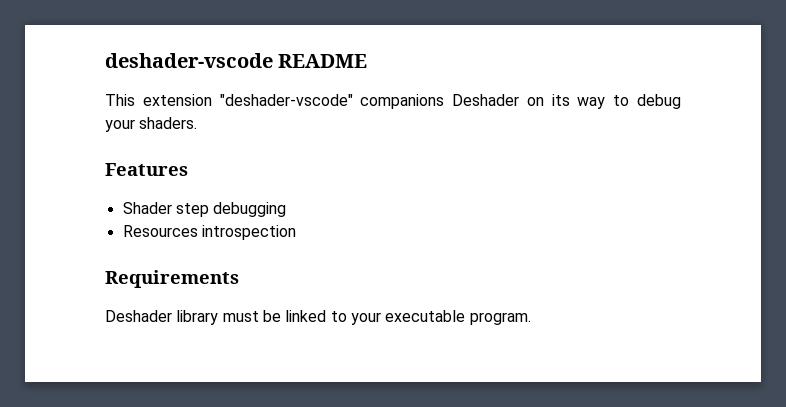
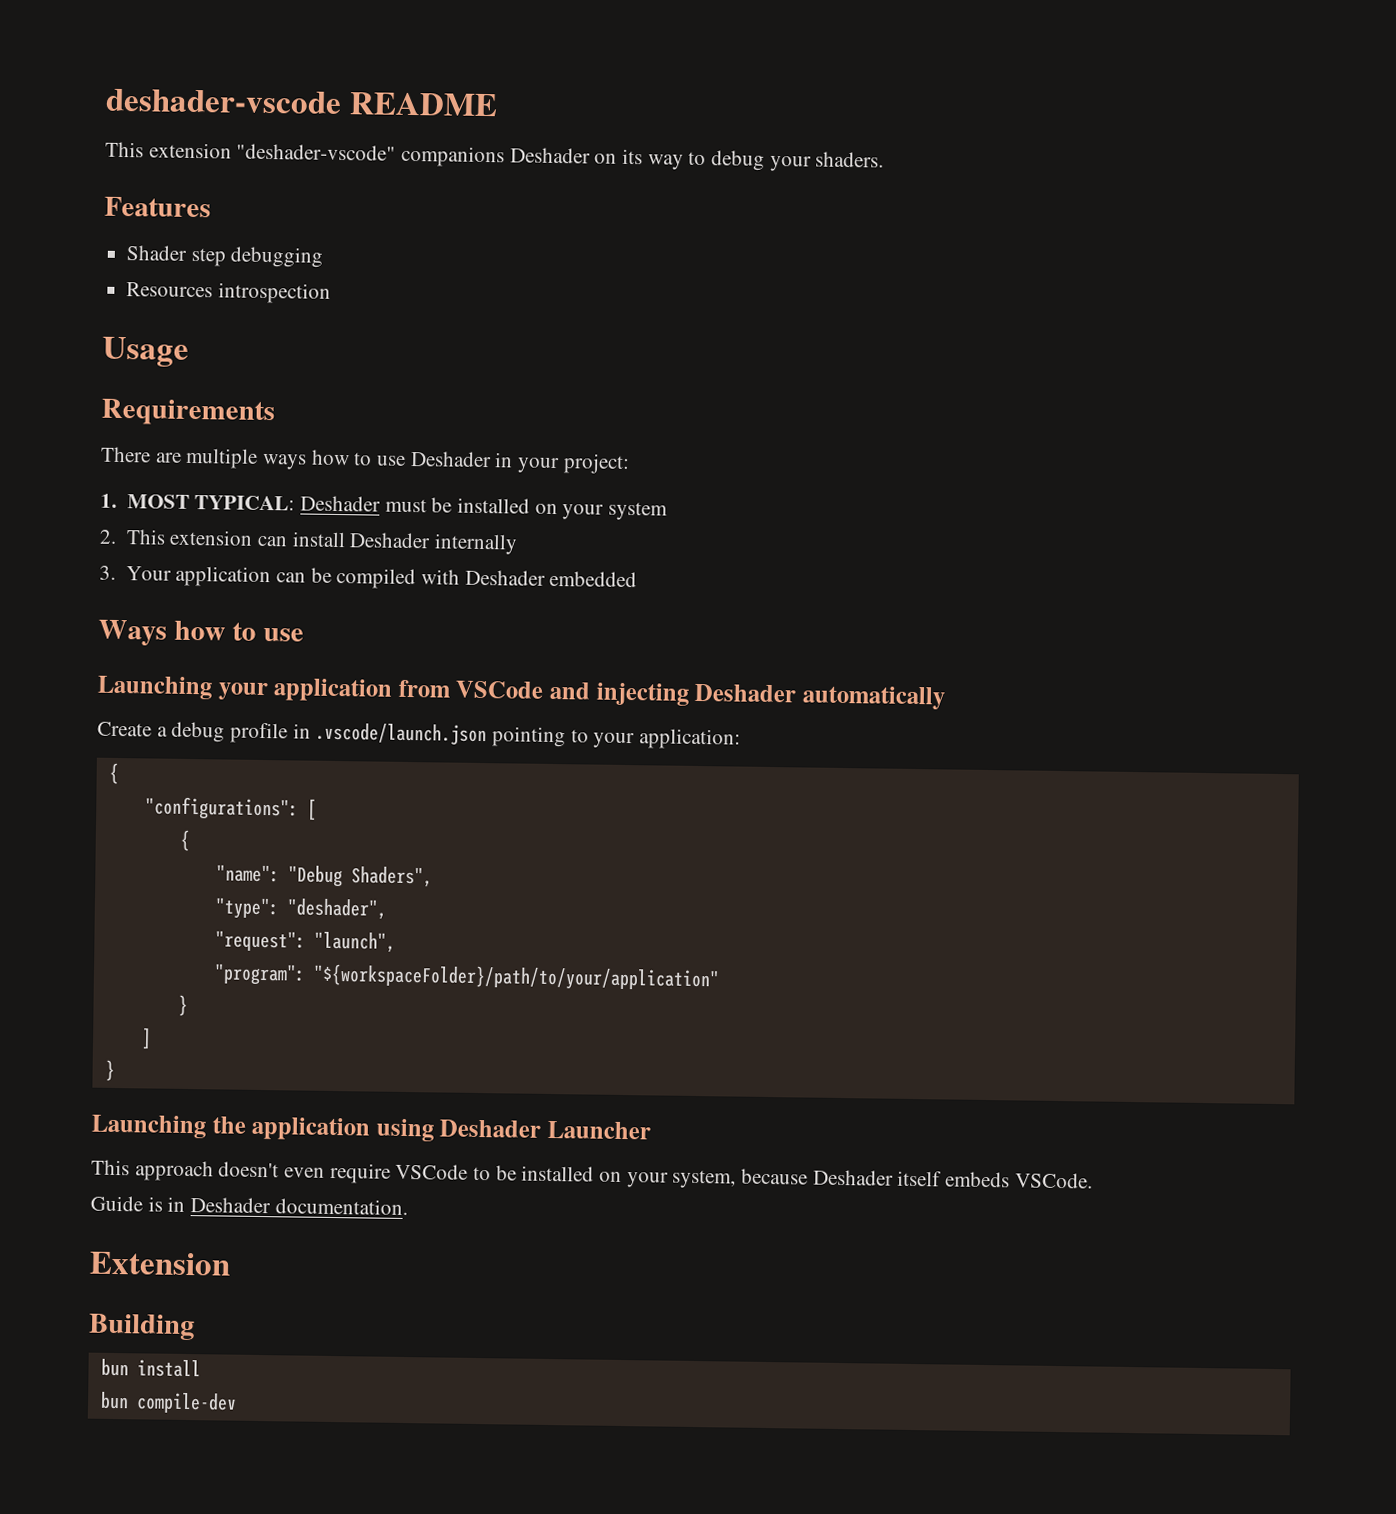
+ Usage
- Deshader library must be linked to your executable program.
+ There are multiple ways how to use Deshader in your project:
+ 1. MOST TYPICAL: Deshader must be installed on your system
+ 2. This extension can install Deshader internally
+ 3. Your application can be compiled with Deshader embedded
+ Ways how to use
+ Launching your application from VSCode and injecting Deshader automatically
+ Create a debug profile in .vscode/launch.json pointing to your application:
+ {
+ "configurations": [
+ {
+ "name": "Debug Shaders",
+ "type": "deshader",
+ "request": "launch",
+ "program": "${workspaceFolder}/path/to/your/application"
+ }
+ ]
+ }
+ Launching the application using Deshader Launcher
+ This approach doesn't even require VSCode to be installed on your system, because Deshader itself embeds VSCode.
+ Guide is in Deshader documentation.
+ Extension
+ Building
+ bun install
+ bun compile-dev

